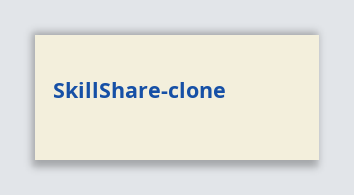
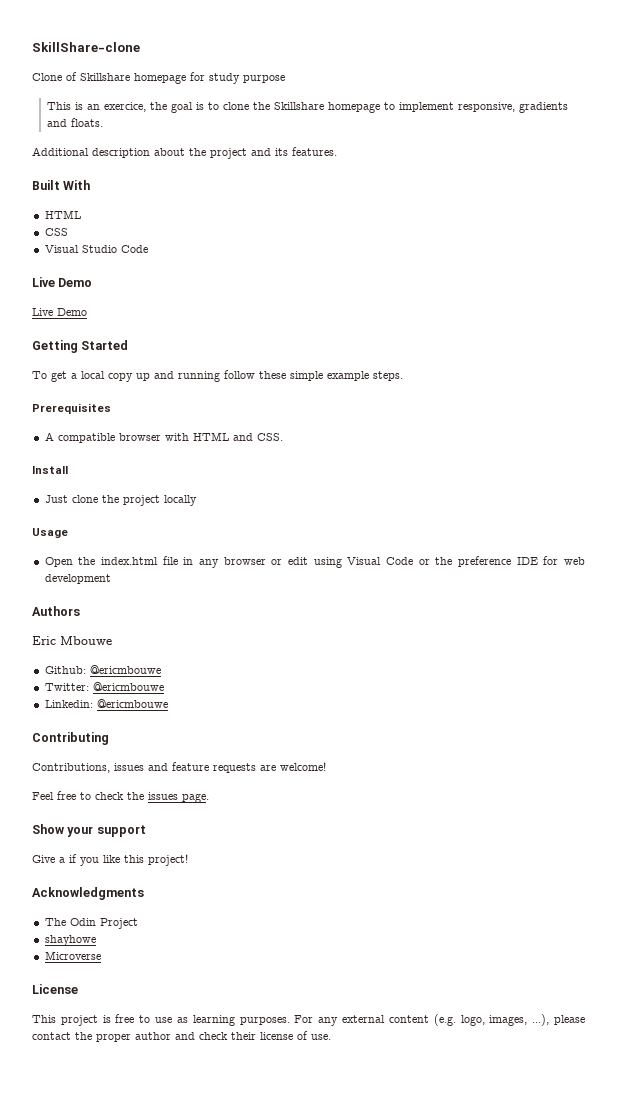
+ Clone of Skillshare homepage for study purpose
+ This is an exercice, the goal is to clone the Skillshare homepage to implement responsive, gradients and floats.
+ Additional description about the project and its features.
+ Built With
+ HTML
+ CSS
+ Visual Studio Code
+ Live Demo
+ Live Demo
+ Getting Started
+ To get a local copy up and running follow these simple example steps.
+ Prerequisites
+ A compatible browser with HTML and CSS.
+ Install
+ Just clone the project locally
+ Usage
+ Open the index.html file in any browser or edit using Visual Code or the preference IDE for web development
+ Authors
+ Eric Mbouwe
+ Github: @ericmbouwe
+ Twitter: @ericmbouwe
+ Linkedin: @ericmbouwe
+ Contributing
+ Contributions, issues and feature requests are welcome!
+ Feel free to check the issues page.
+ Show your support
+ Give a if you like this project!
+ Acknowledgments
+ The Odin Project
+ shayhowe
+ Microverse
+ License
+ This project is free to use as learning purposes. For any external content (e.g. logo, images, ...), please contact the proper author and check their license of use.

